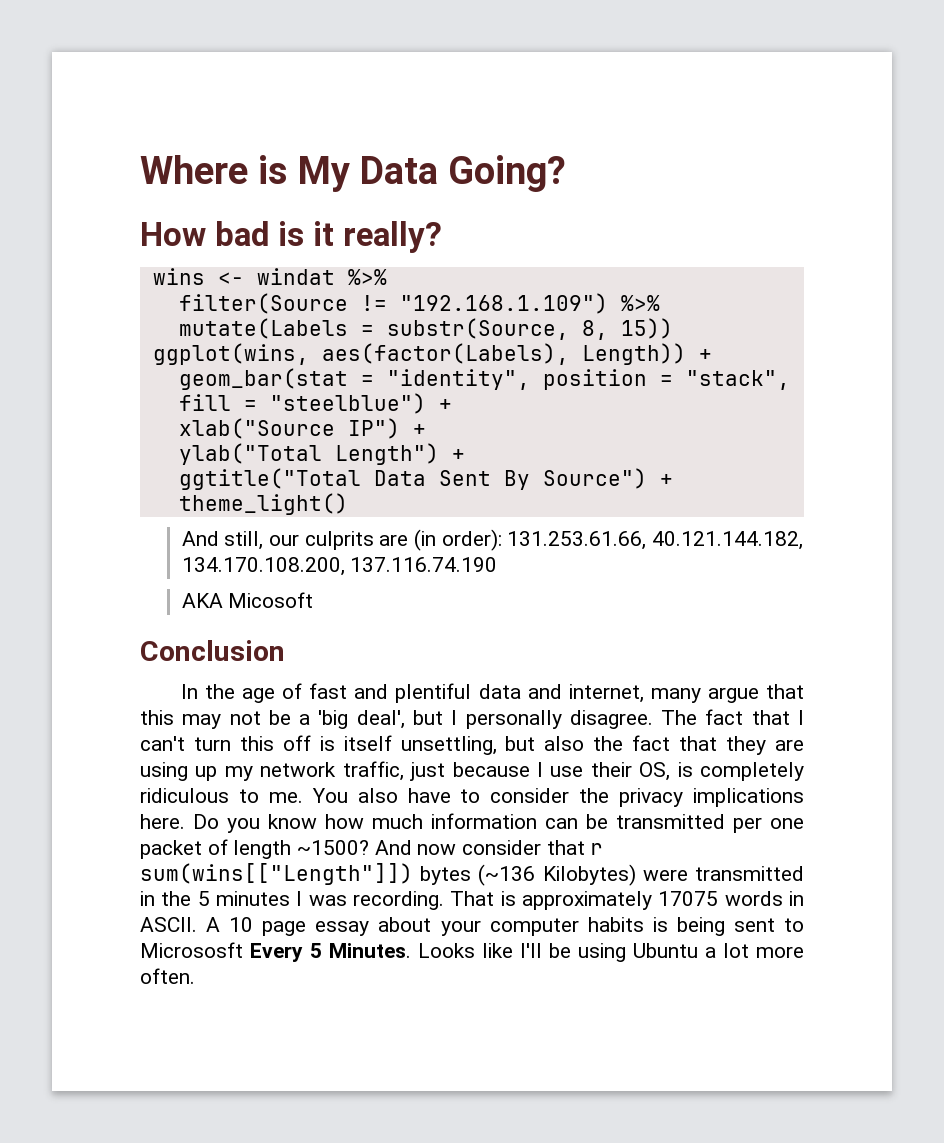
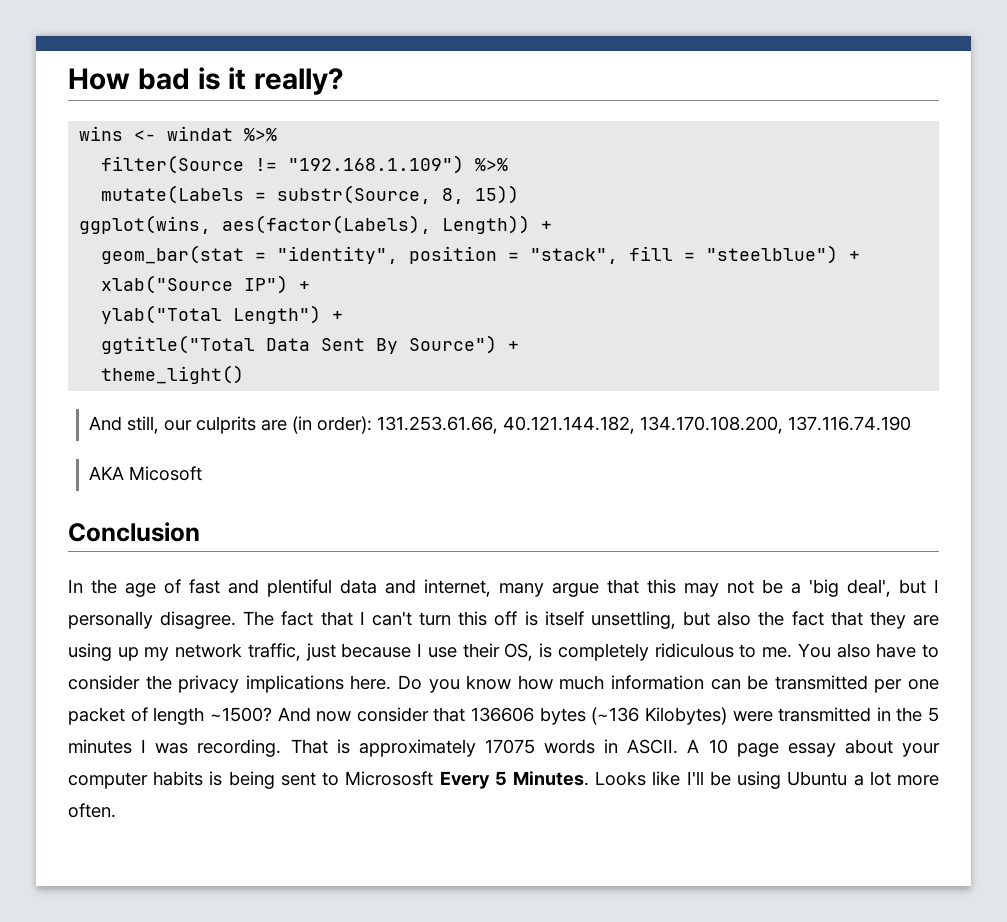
- Where is My Data Going?
- And now consider that r sum(wins[["Length"]]) bytes (~136 Kilobytes) were transmitted in the 5 minutes I was recording.
+ And now consider that 136606 bytes (~136 Kilobytes) were transmitted in the 5 minutes I was recording.

